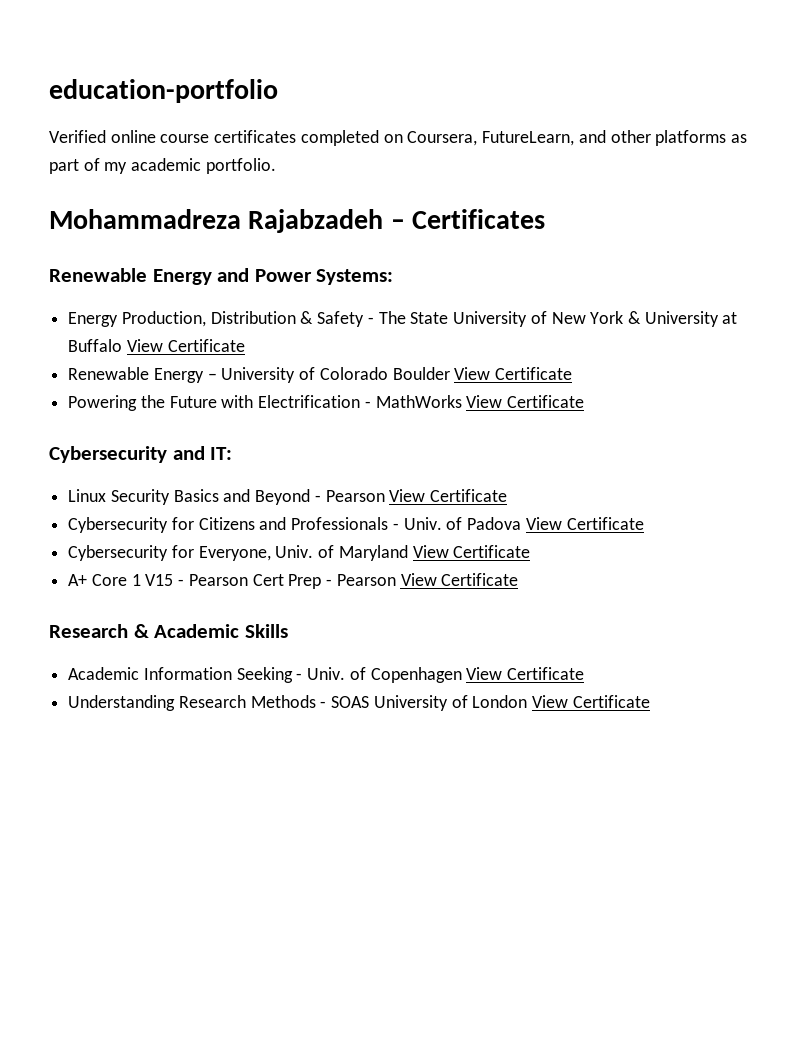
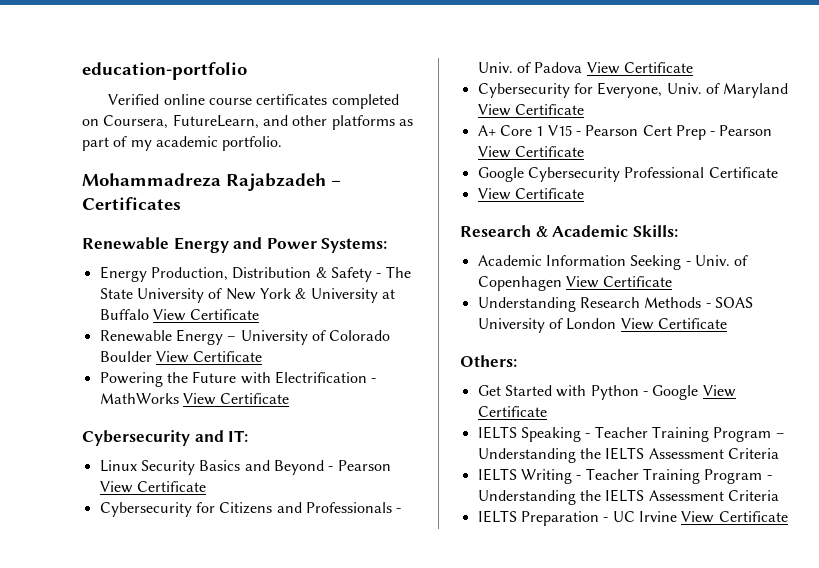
+ Google Cybersecurity Professional Certificate
+ View Certificate
- Research & Academic Skills
+ Research & Academic Skills:
+ Others:
+ Get Started with Python - Google View Certificate
+ IELTS Speaking - Teacher Training Program – Understanding the IELTS Assessment Criteria
+ IELTS Writing - Teacher Training Program - Understanding the IELTS Assessment Criteria
+ IELTS Preparation - UC Irvine View Certificate

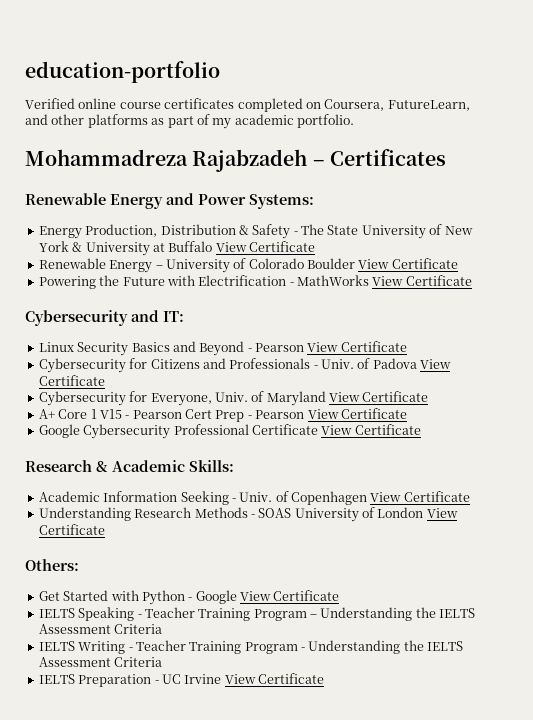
- Google Cybersecurity Professional Certificate
- View Certificate
+ Google Cybersecurity Professional Certificate View Certificate

